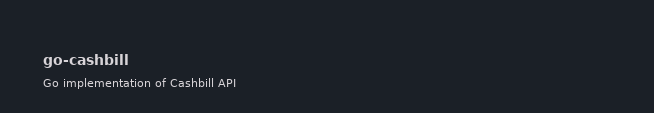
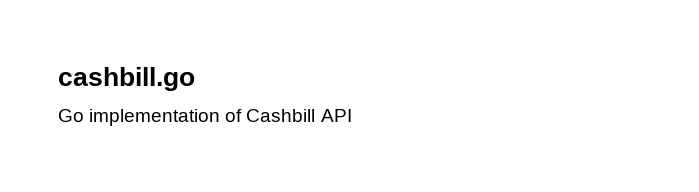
- go-cashbill
+ cashbill.go

